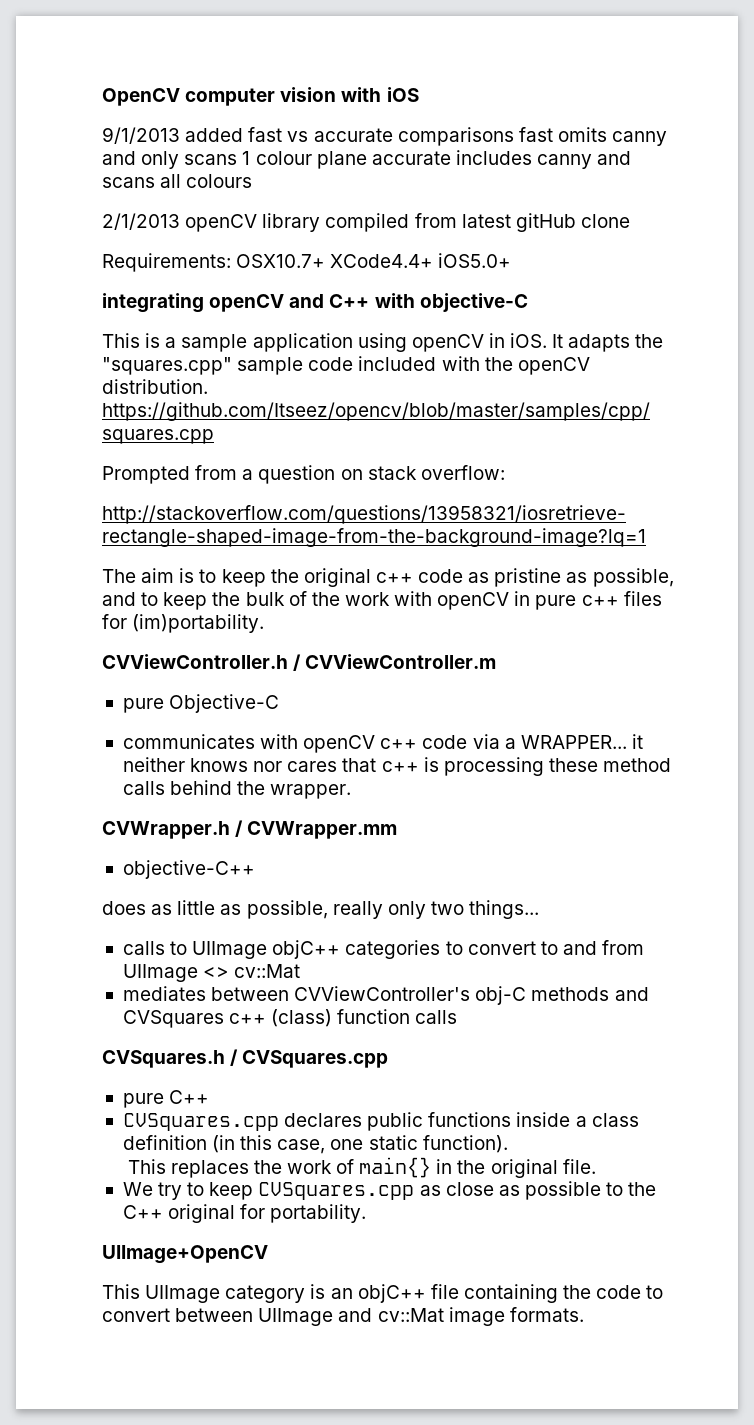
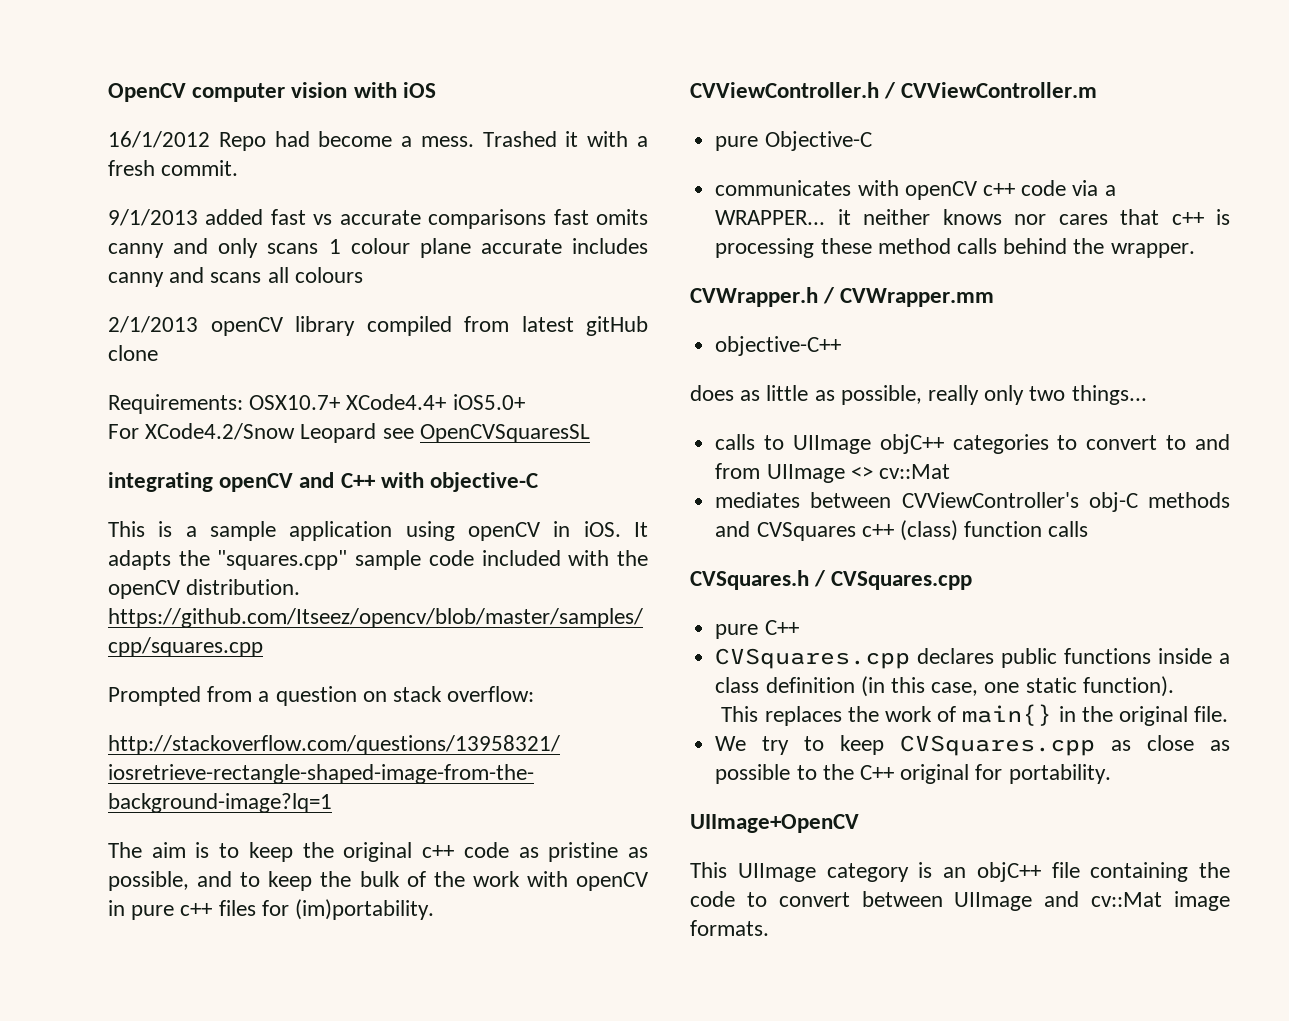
+ 16/1/2012 Repo had become a mess. Trashed it with a fresh commit.
+ For XCode4.2/Snow Leopard see OpenCVSquaresSL

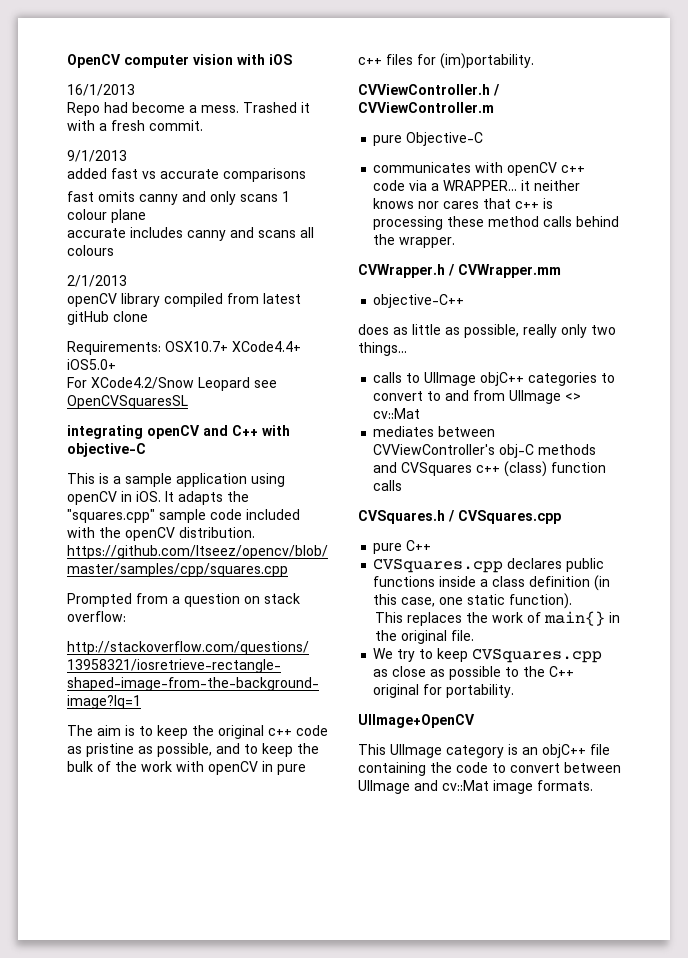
- 16/1/2012 Repo had become a mess.
+ 16/1/2013
+ Repo had become a mess.
- 9/1/2013 added fast vs accurate comparisons fast omits canny and only scans 1 colour plane accurate includes canny and scans all colours
+ 9/1/2013
+ added fast vs accurate comparisons
+ fast omits canny and only scans 1 colour plane
+ accurate includes canny and scans all colours
- 2/1/2013 openCV library compiled from latest gitHub clone
+ 2/1/2013
+ openCV library compiled from latest gitHub clone

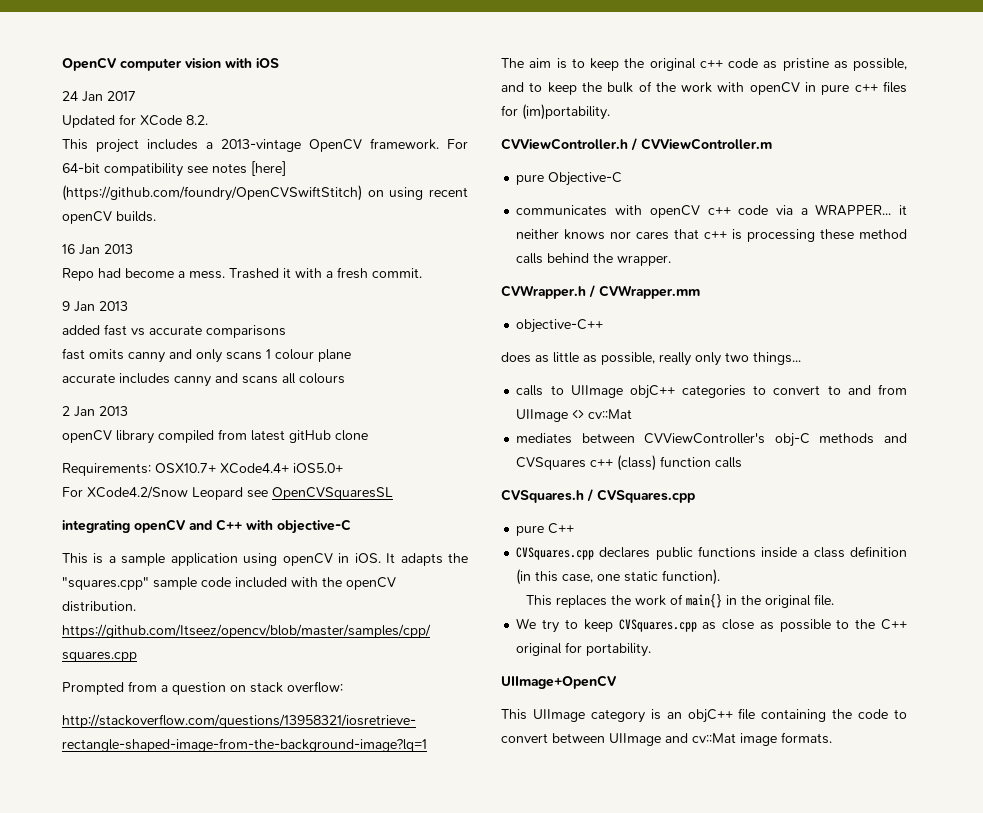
- 16/1/2013
+ 24 Jan 2017
+ Updated for XCode 8.2.
+ This project includes a 2013-vintage OpenCV framework. For 64-bit compatibility see notes [here] (https://github.com/foundry/OpenCVSwiftStitch) on using recent openCV builds.
+ 16 Jan 2013
- 9/1/2013
+ 9 Jan 2013
- 2/1/2013
+ 2 Jan 2013

